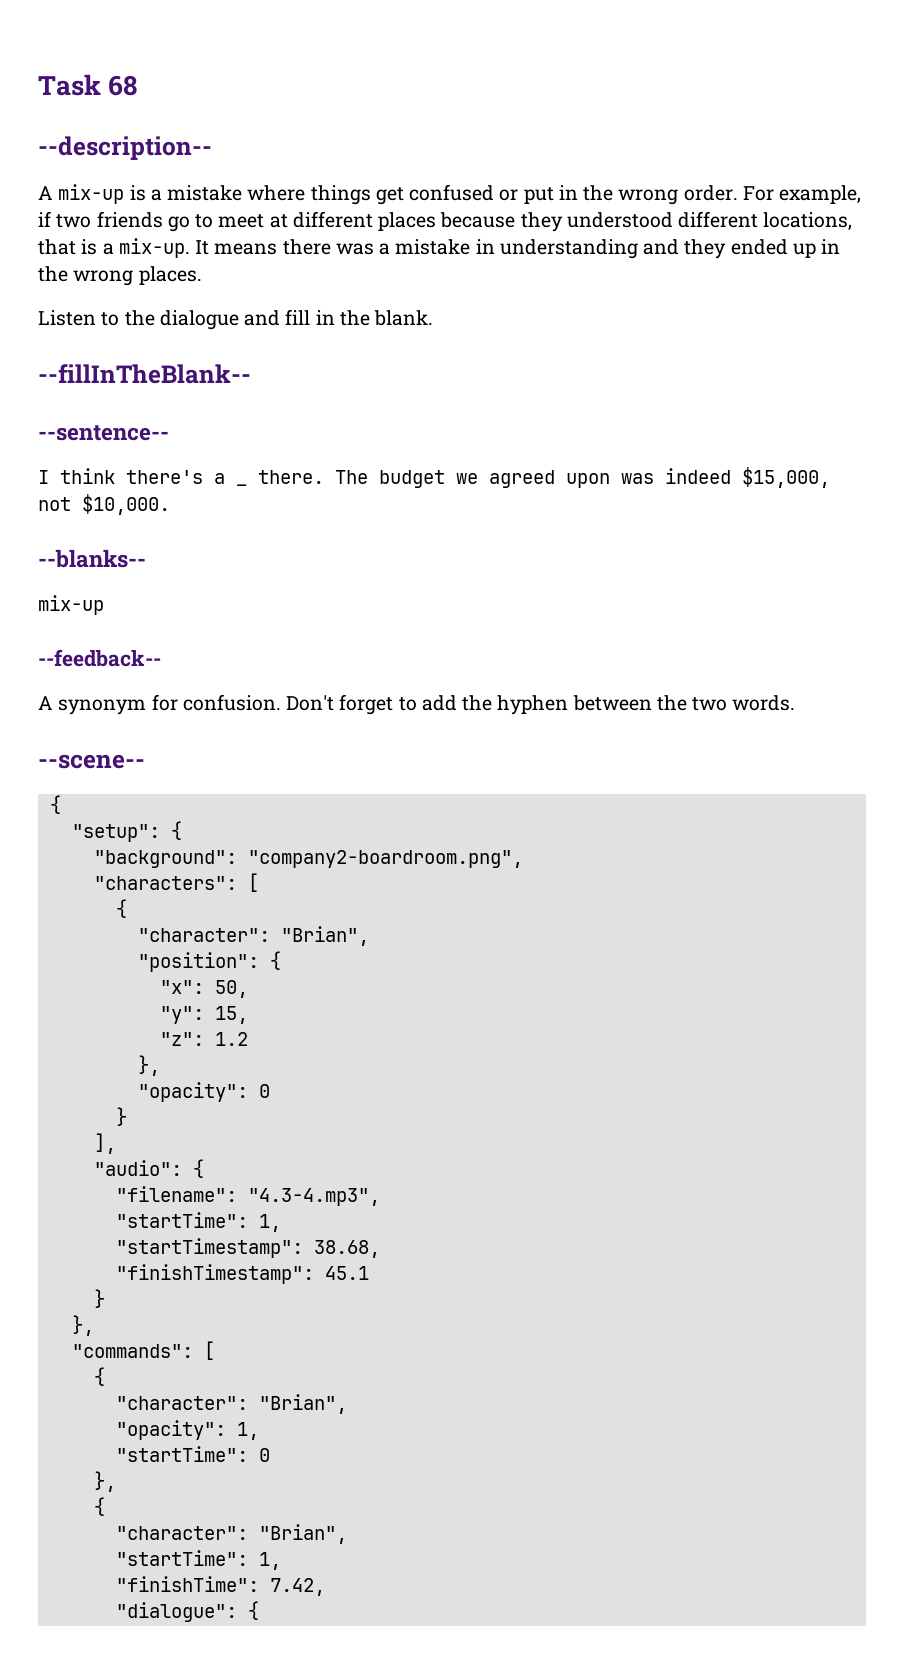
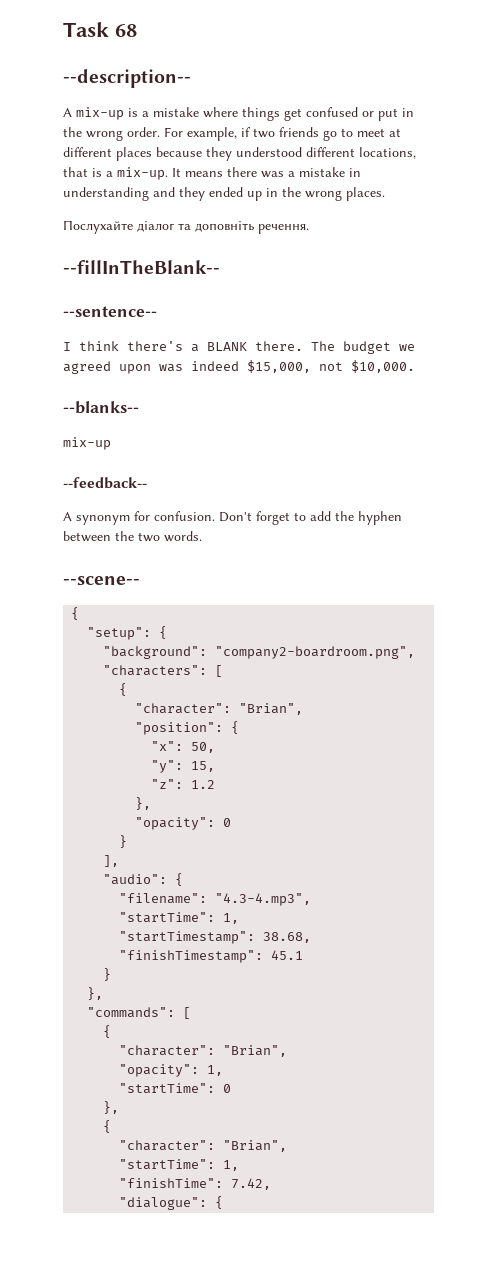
- Listen to the dialogue and fill in the blank.
+ Послухайте діалог та доповніть речення.
- I think there's a _ there.
+ I think there's a BLANK there.

